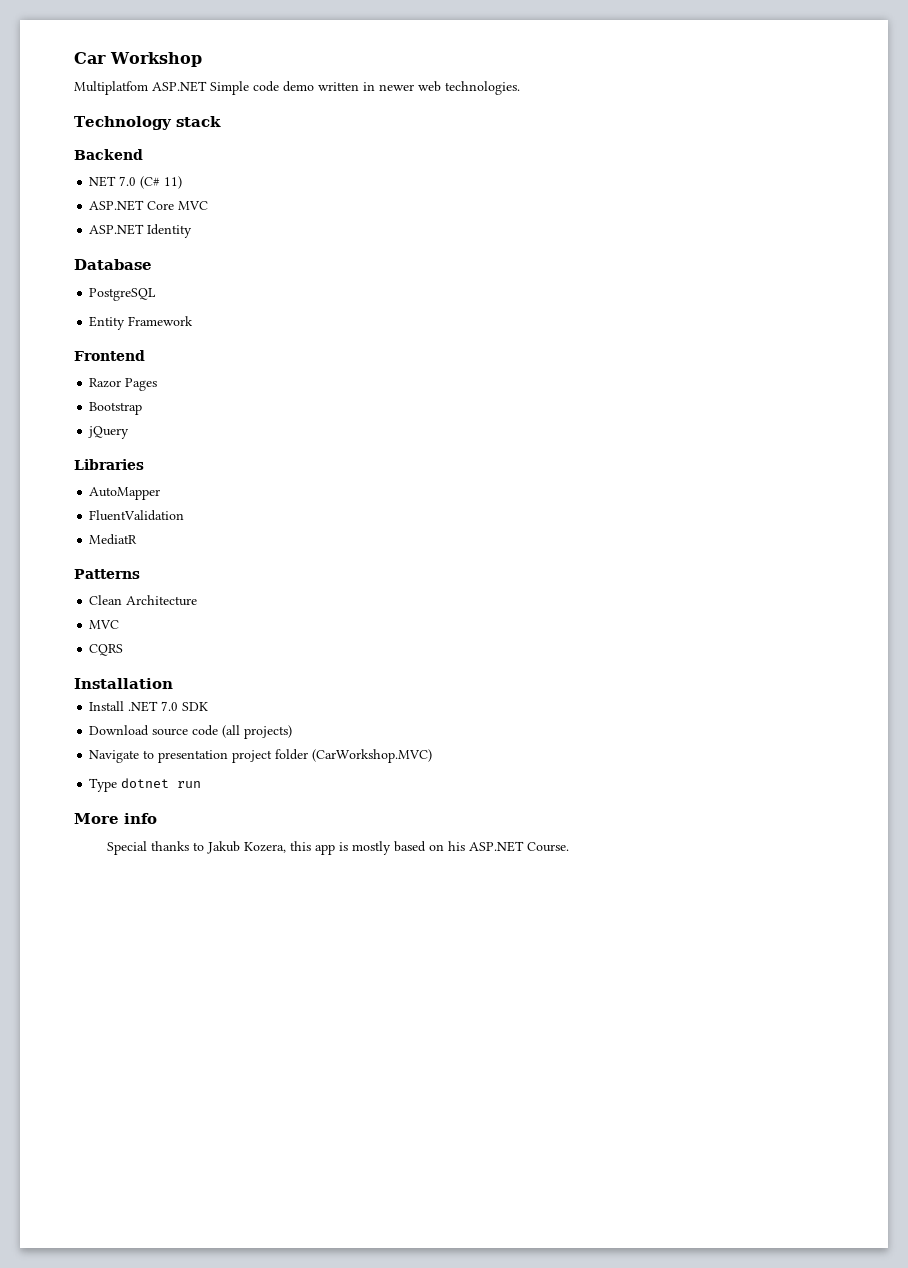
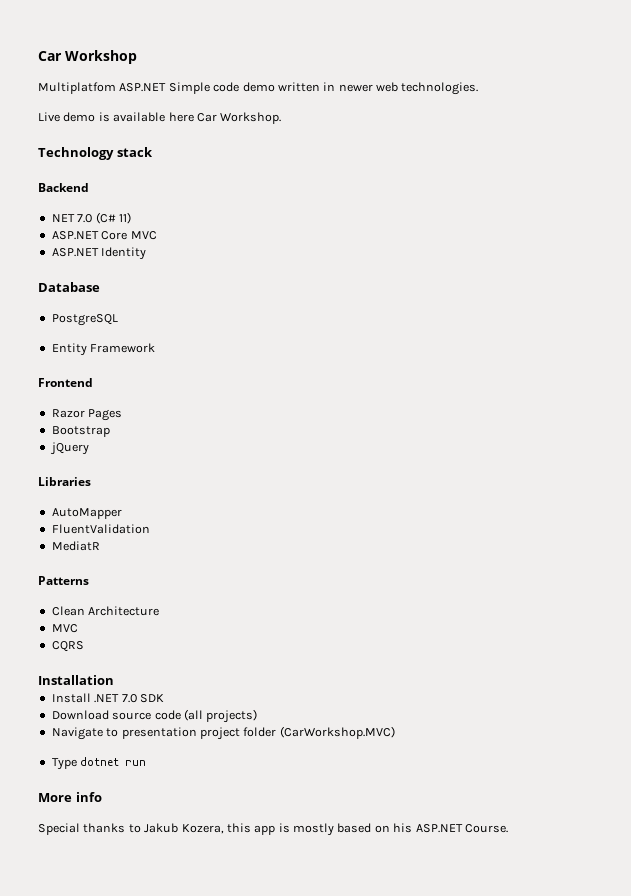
+ Live demo is available here Car Workshop.

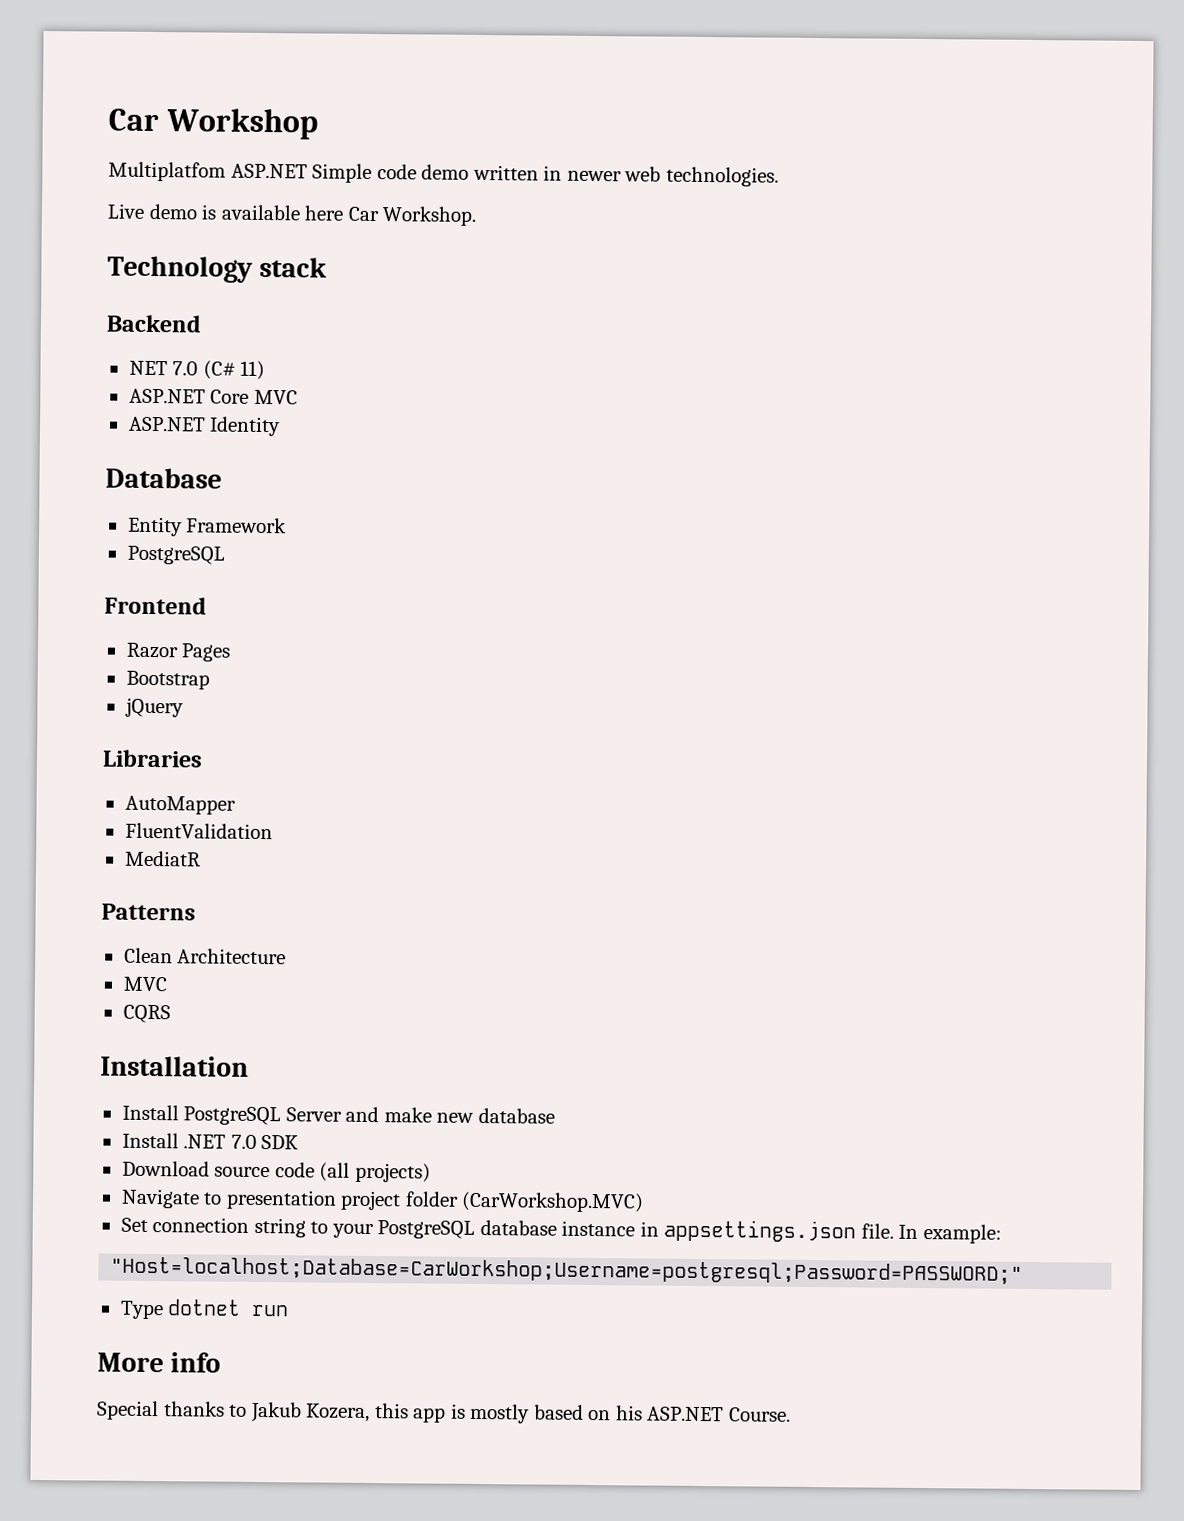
- PostgreSQL
  Entity Framework
+ PostgreSQL
+ Install PostgreSQL Server and make new database
+ Set connection string to your PostgreSQL database instance in appsettings.json file. In example:
+ "Host=localhost;Database=CarWorkshop;Username=postgresql;Password=PASSWORD;"

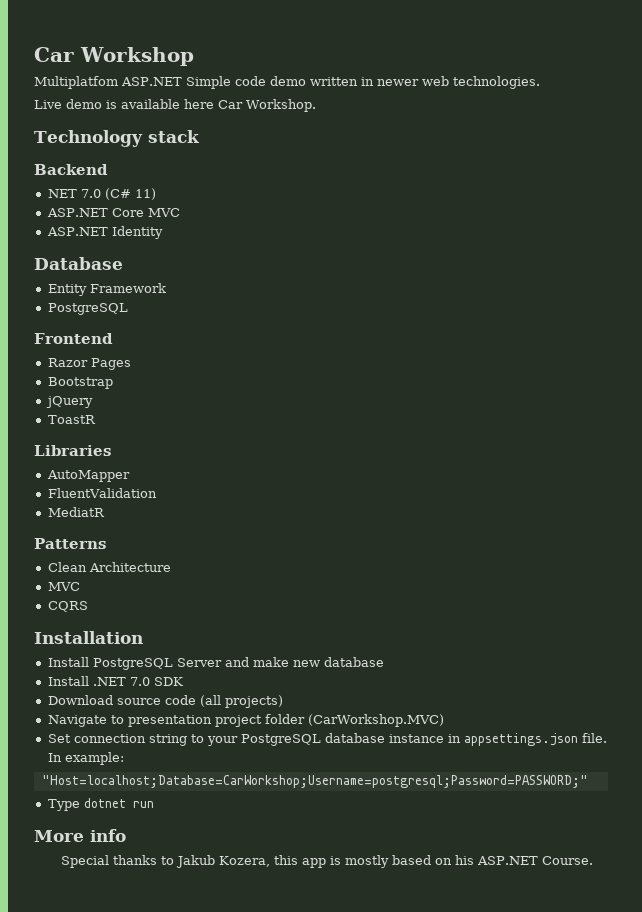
+ ToastR

